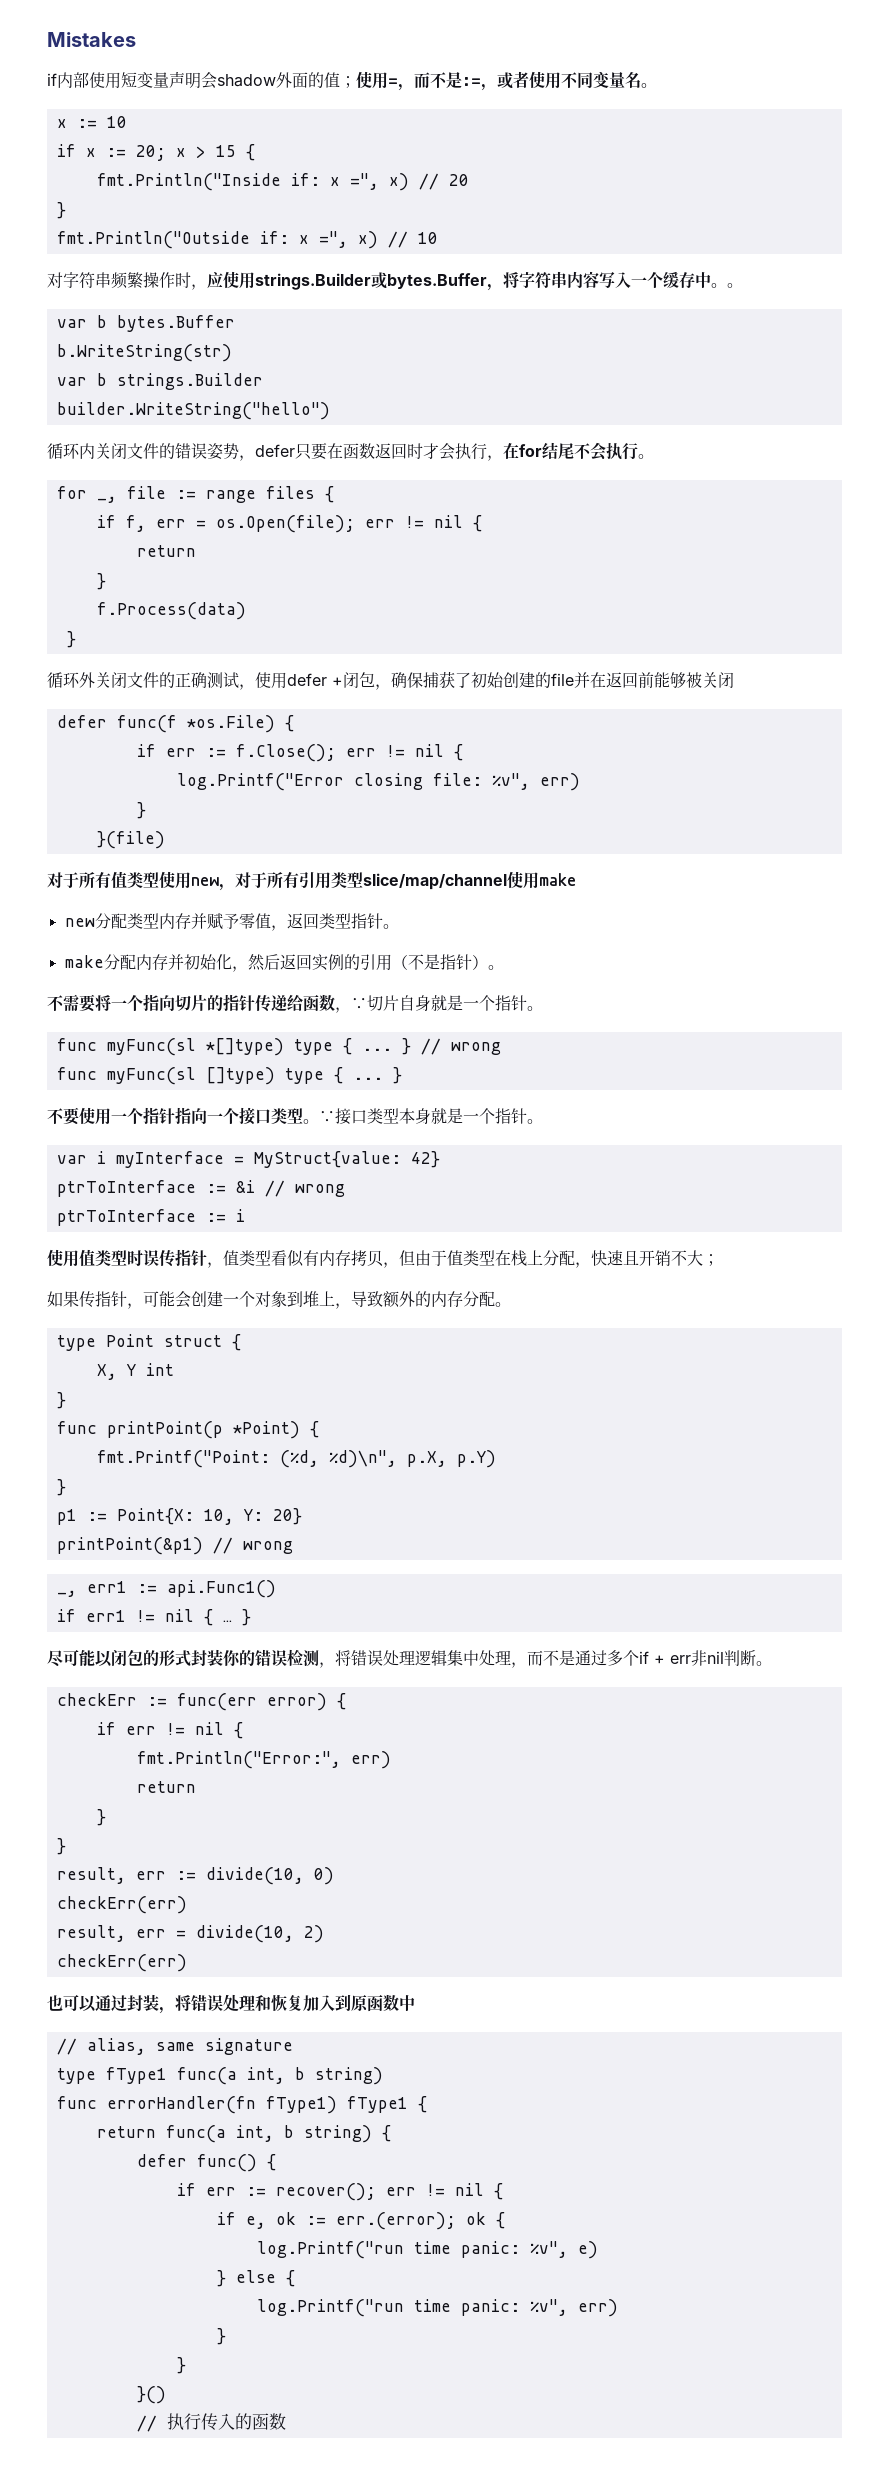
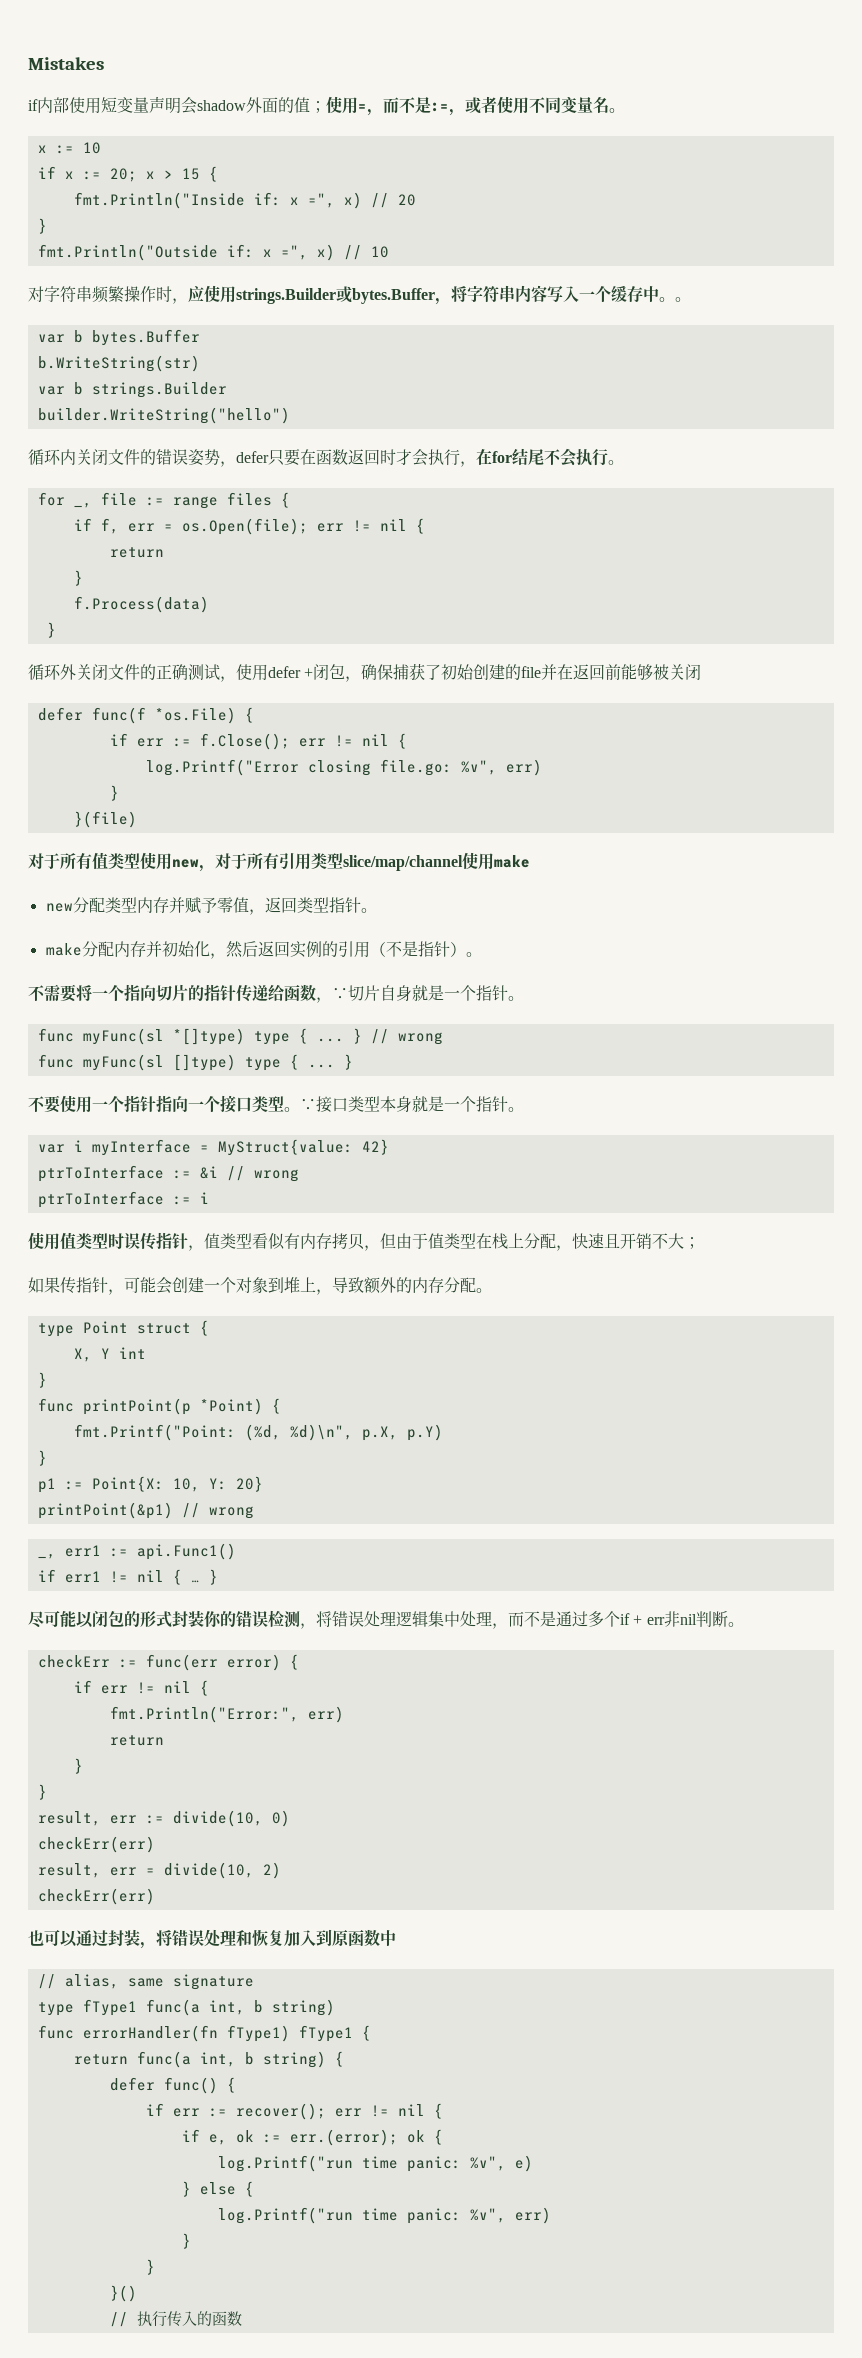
- log.Printf("Error closing file: %v", err)
+ log.Printf("Error closing file.go: %v", err)

